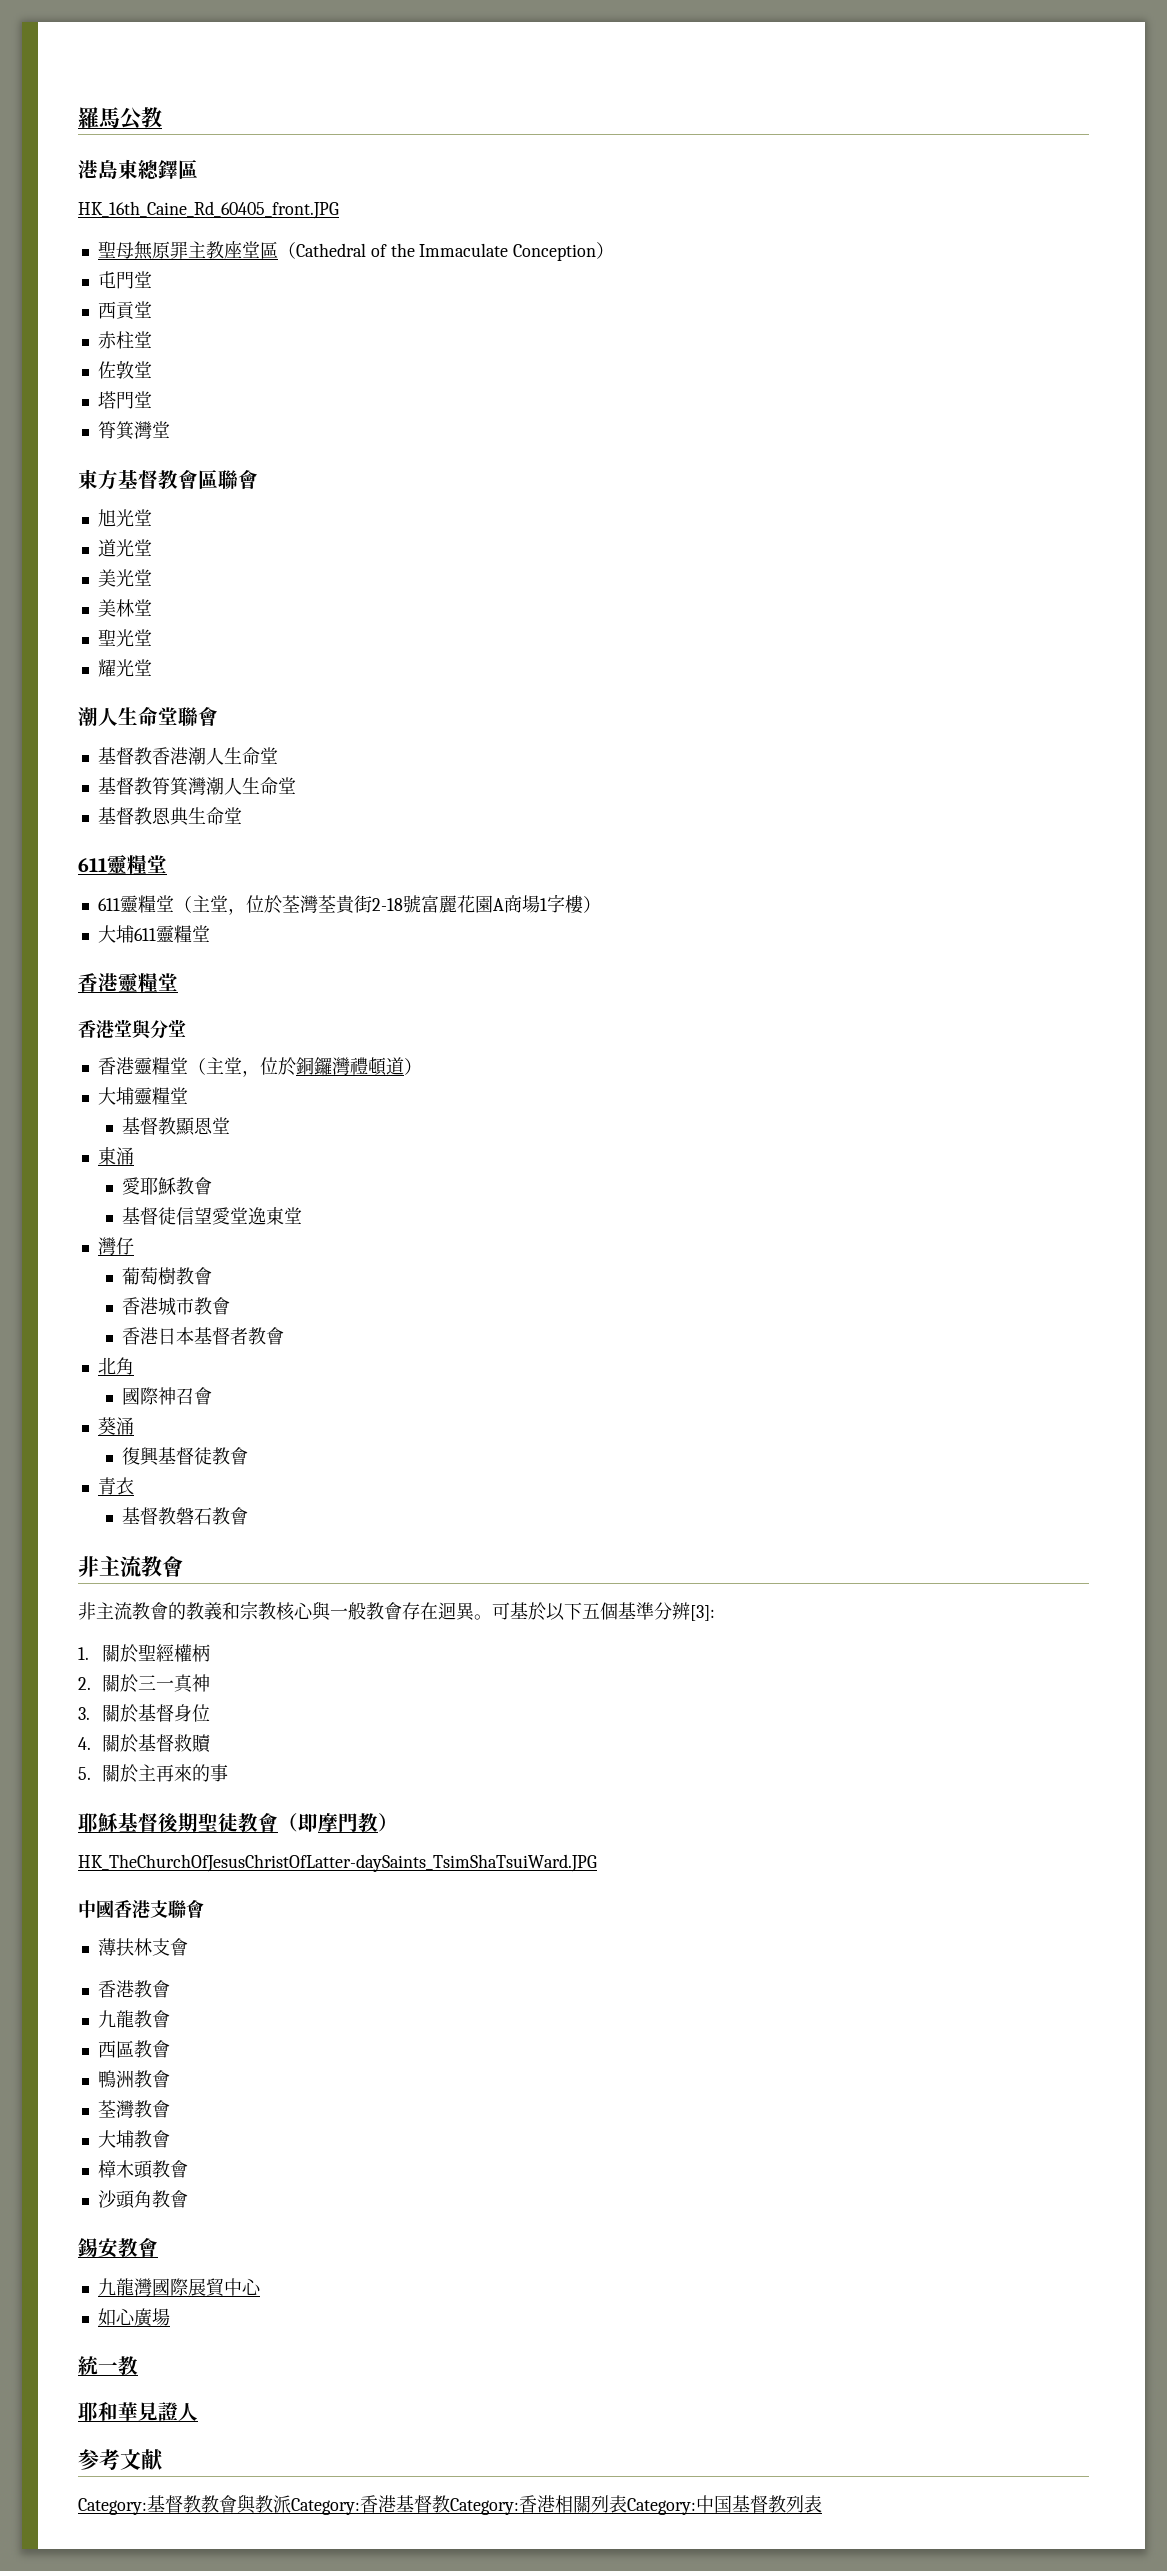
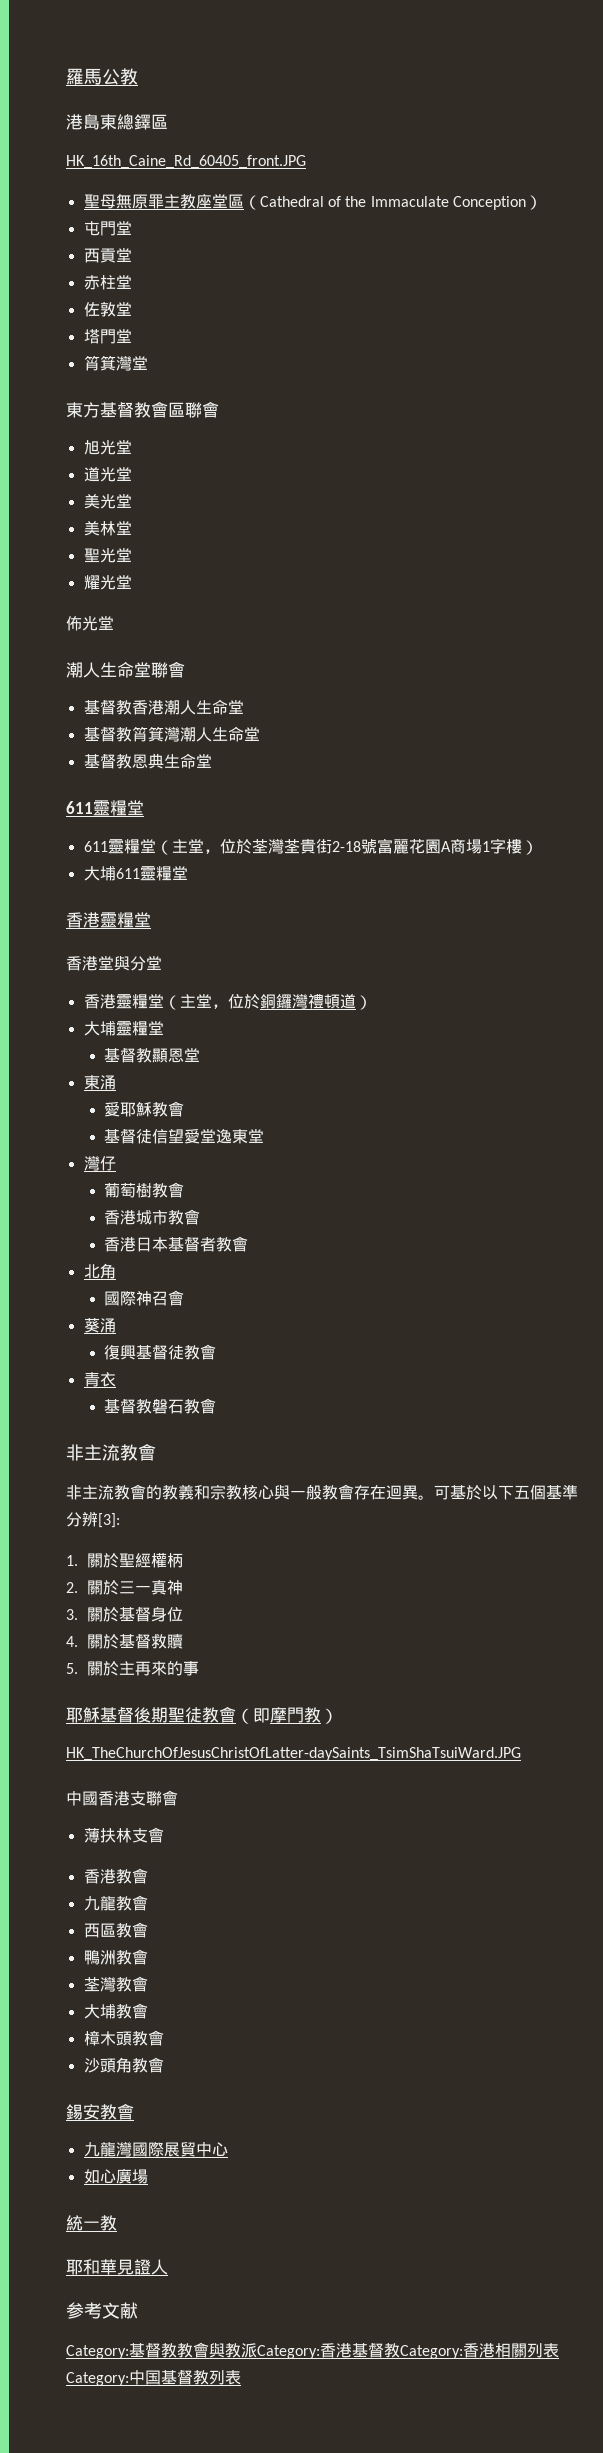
+ 佈光堂

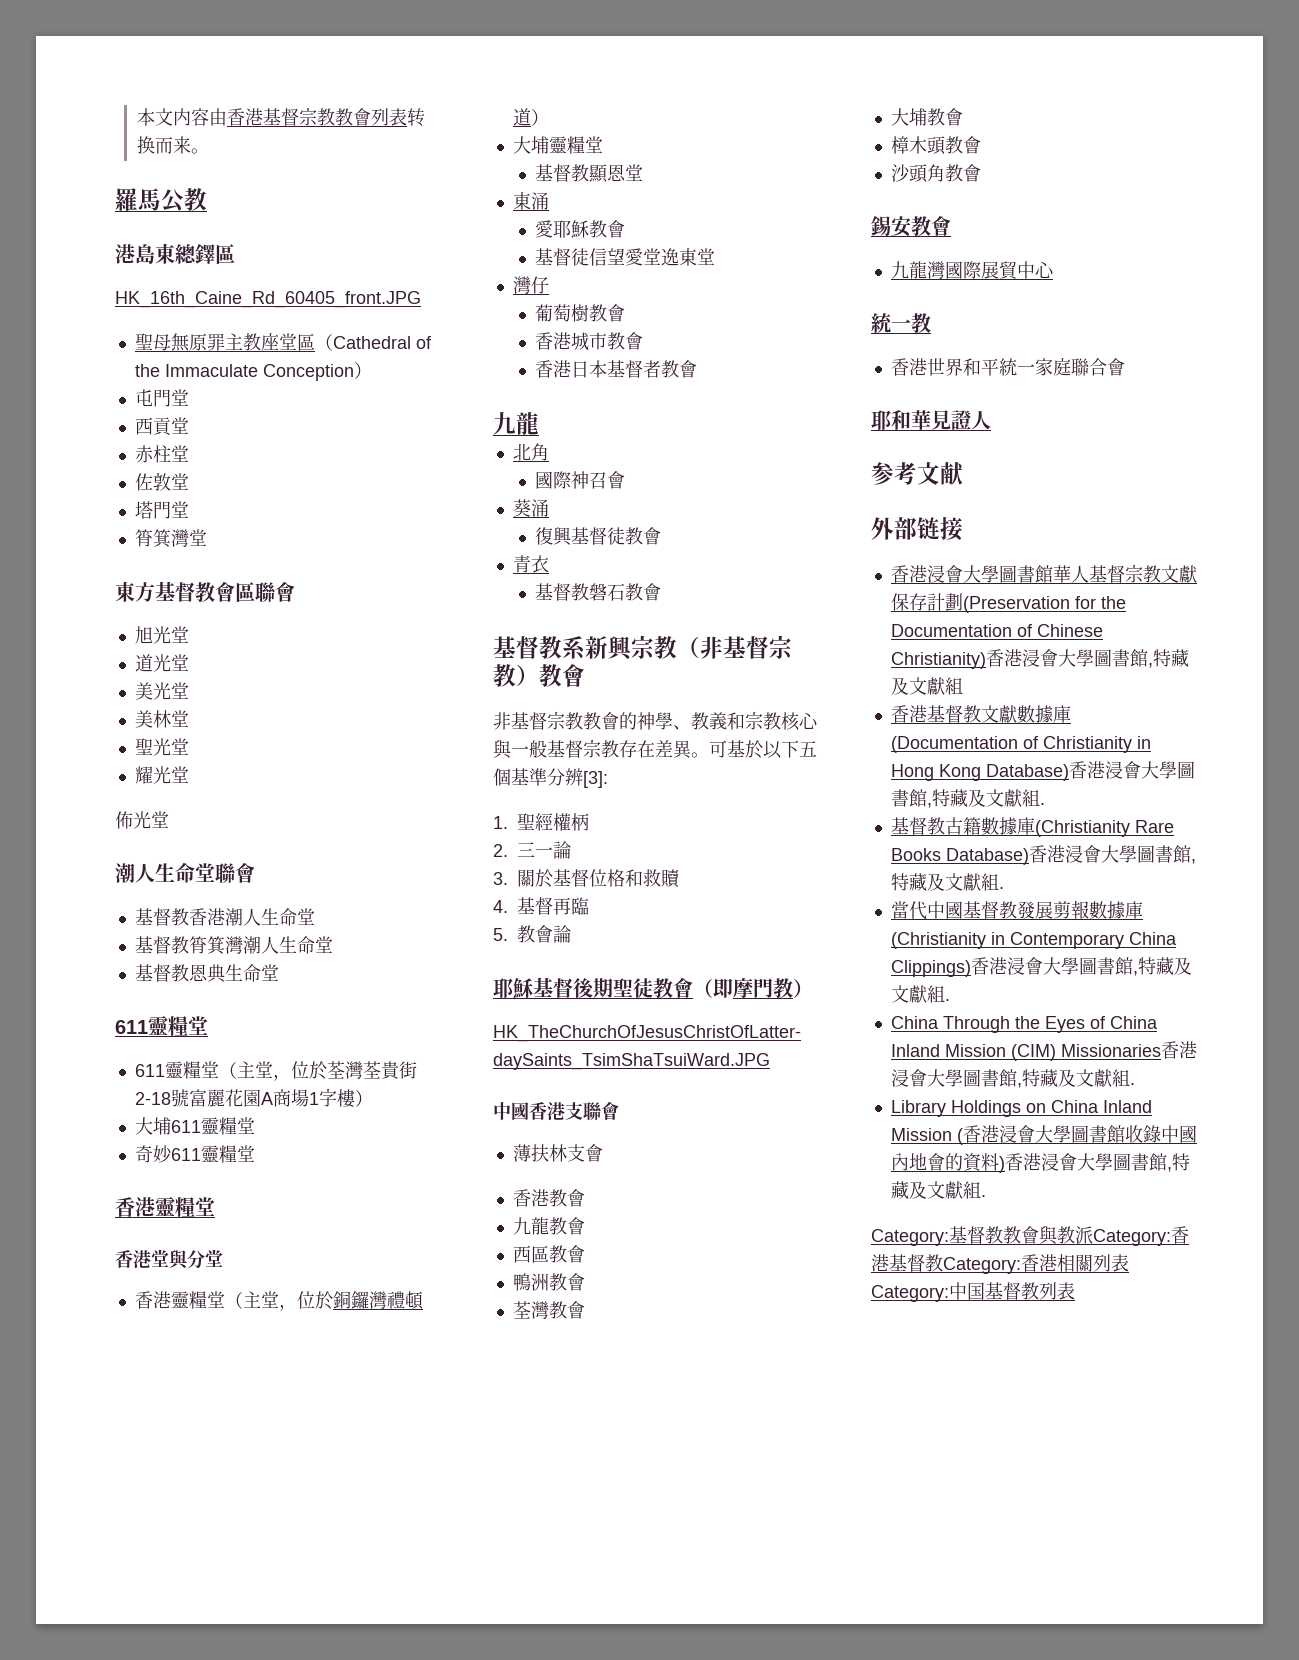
+ 本文内容由香港基督宗教教會列表转换而来。
+ 奇妙611靈糧堂
  香港日本基督者教會
+ 九龍
  基督教磐石教會
- 非主流教會
- 非主流教會的教義和宗教核心與一般教會存在迴異。
+ 基督教系新興宗教（非基督宗教）教會
+ 非基督宗教教會的神學、教義和宗教核心與一般基督宗教存在差異。
- 1.關於聖經權柄
+ 1.聖經權柄
- 2.關於三一真神
+ 2.三一論
- 3.關於基督身位
- 4.關於基督救贖
- 5.關於主再來的事
+ 3.關於基督位格和救贖
+ 4.基督再臨
+ 5.教會論
- 如心廣場
+ 香港世界和平統一家庭聯合會
+ 外部链接
+ 香港浸會大學圖書館華人基督宗教文獻保存計劃(Preservation for the Documentation of Chinese Christianity)香港浸會大學圖書館,特藏及文獻組
+ 香港基督教文獻數據庫(Documentation of Christianity in Hong Kong Database)香港浸會大學圖書館,特藏及文獻組.
+ 基督教古籍數據庫(Christianity Rare Books Database)香港浸會大學圖書館,特藏及文獻組.
+ 當代中國基督教發展剪報數據庫(Christianity in Contemporary China Clippings)香港浸會大學圖書館,特藏及文獻組.
+ China Through the Eyes of China Inland Mission (CIM) Missionaries香港浸會大學圖書館,特藏及文獻組.
+ Library Holdings on China Inland Mission (香港浸會大學圖書館收錄中國內地會的資料)香港浸會大學圖書館,特藏及文獻組.

